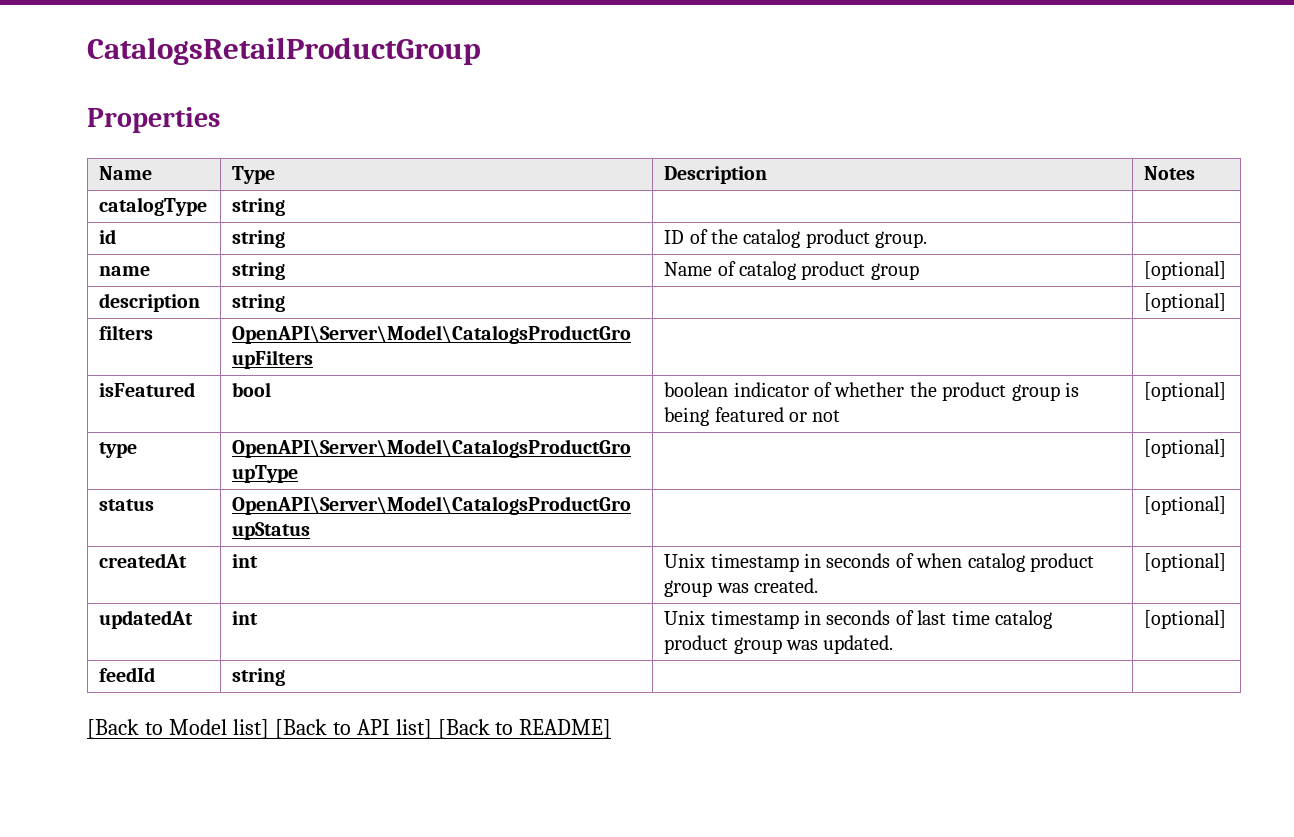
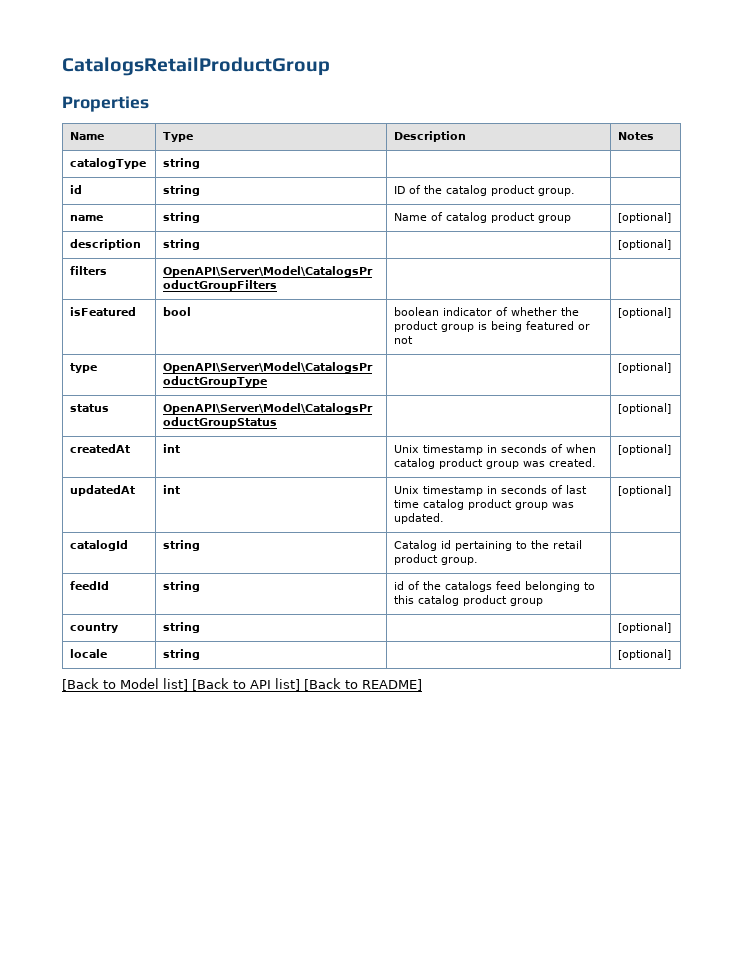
- feedId | string | |
+ catalogId | string | Catalog id pertaining to the retail product group. |
+ feedId | string | id of the catalogs feed belonging to this catalog product group |
+ country | string | | [optional]
+ locale | string | | [optional]

